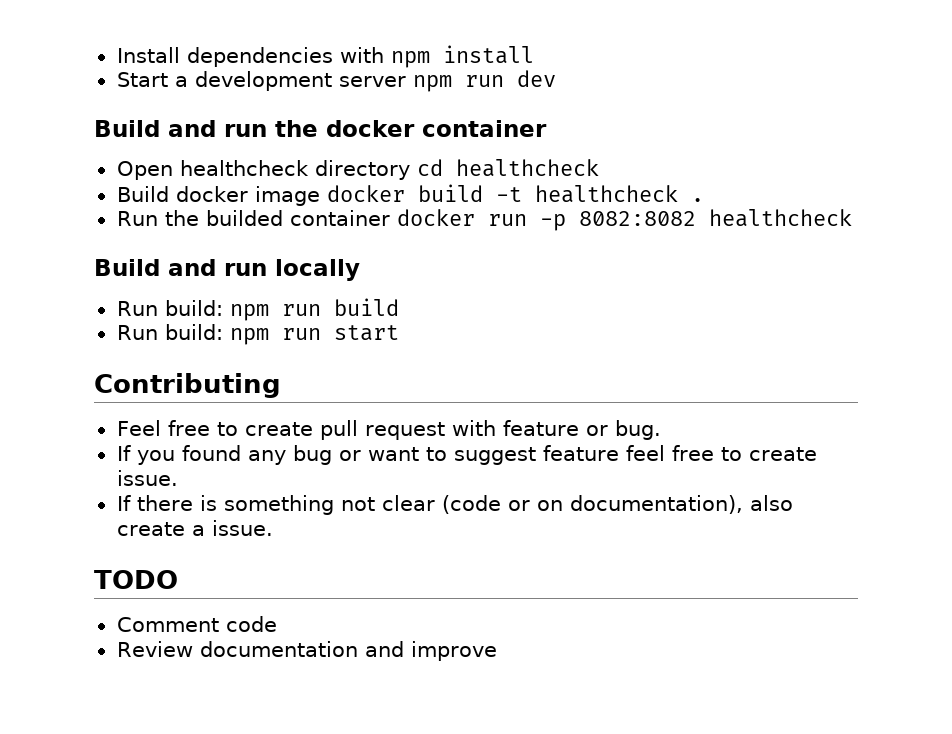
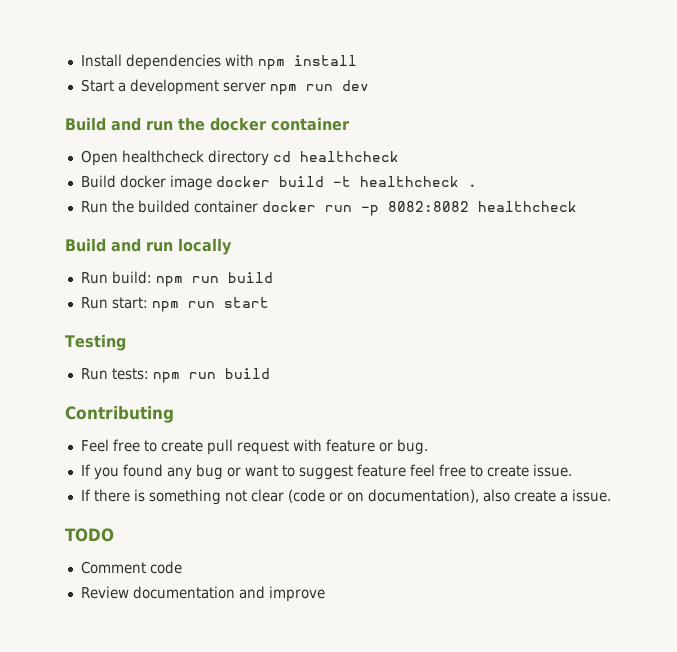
- Run build: npm run start
+ Run start: npm run start
+ Testing
+ Run tests: npm run build

